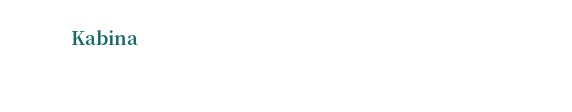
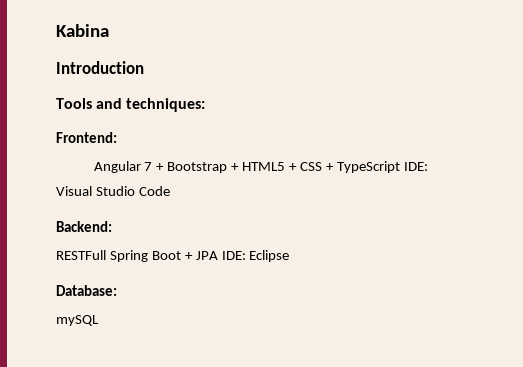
+ Introduction
+ Tools and techniques:
+ Frontend:
+ Angular 7 + Bootstrap + HTML5 + CSS + TypeScript IDE: Visual Studio Code
+ Backend:
+ RESTFull Spring Boot + JPA IDE: Eclipse
+ Database:
+ mySQL

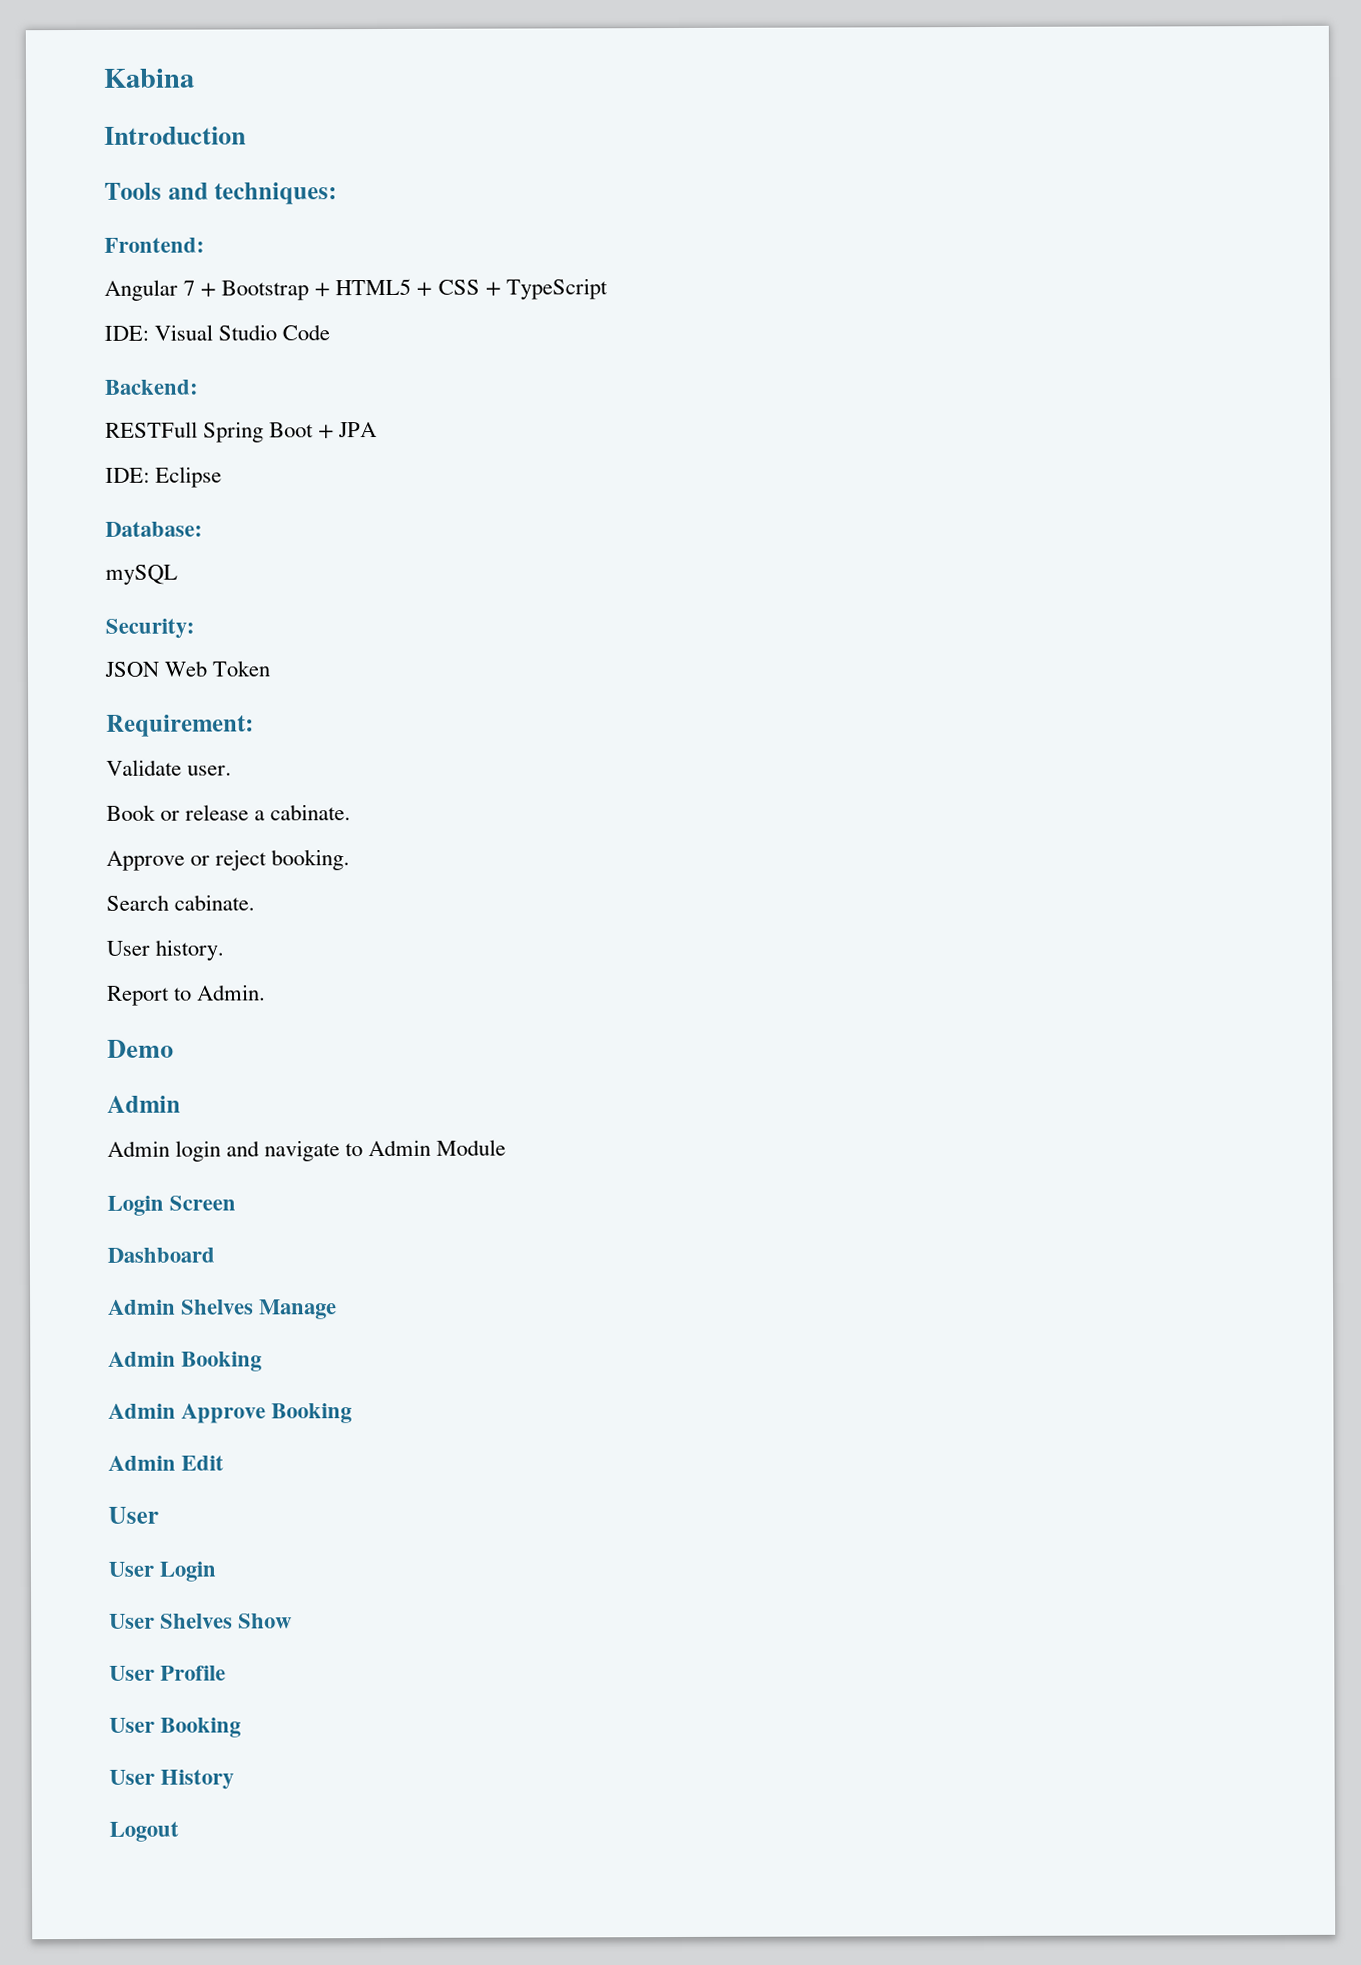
- Angular 7 + Bootstrap + HTML5 + CSS + TypeScript IDE: Visual Studio Code
+ Angular 7 + Bootstrap + HTML5 + CSS + TypeScript
+ IDE: Visual Studio Code
- RESTFull Spring Boot + JPA IDE: Eclipse
+ RESTFull Spring Boot + JPA
+ IDE: Eclipse
+ Security:
+ JSON Web Token
+ Requirement:
+ Validate user.
+ Book or release a cabinate.
+ Approve or reject booking.
+ Search cabinate.
+ User history.
+ Report to Admin.
+ Demo
+ Admin
+ Admin login and navigate to Admin Module
+ Login Screen
+ Dashboard
+ Admin Shelves Manage
+ Admin Booking
+ Admin Approve Booking
+ Admin Edit
+ User
+ User Login
+ User Shelves Show
+ User Profile
+ User Booking
+ User History
+ Logout

